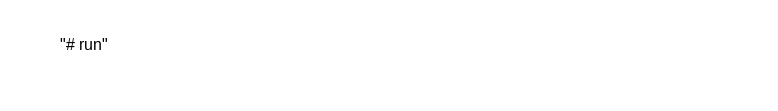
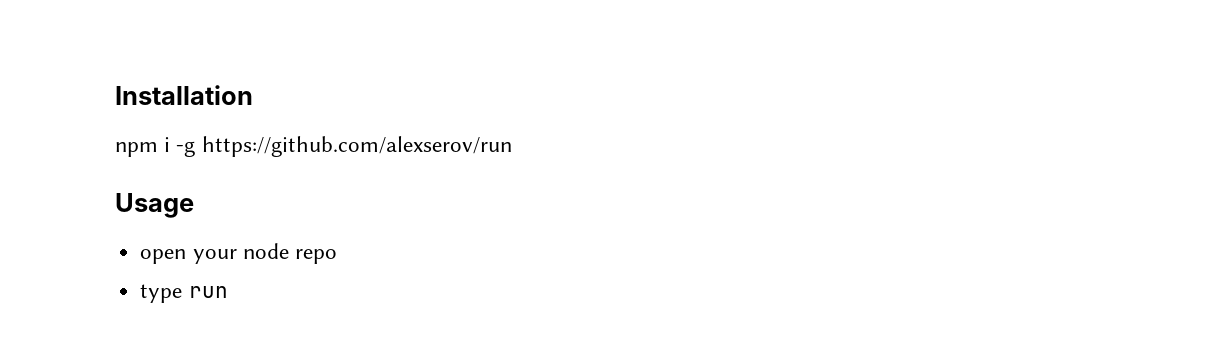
- "# run"
+ Installation
+ npm i -g https://github.com/alexserov/run
+ Usage
+ open your node repo
+ type run

